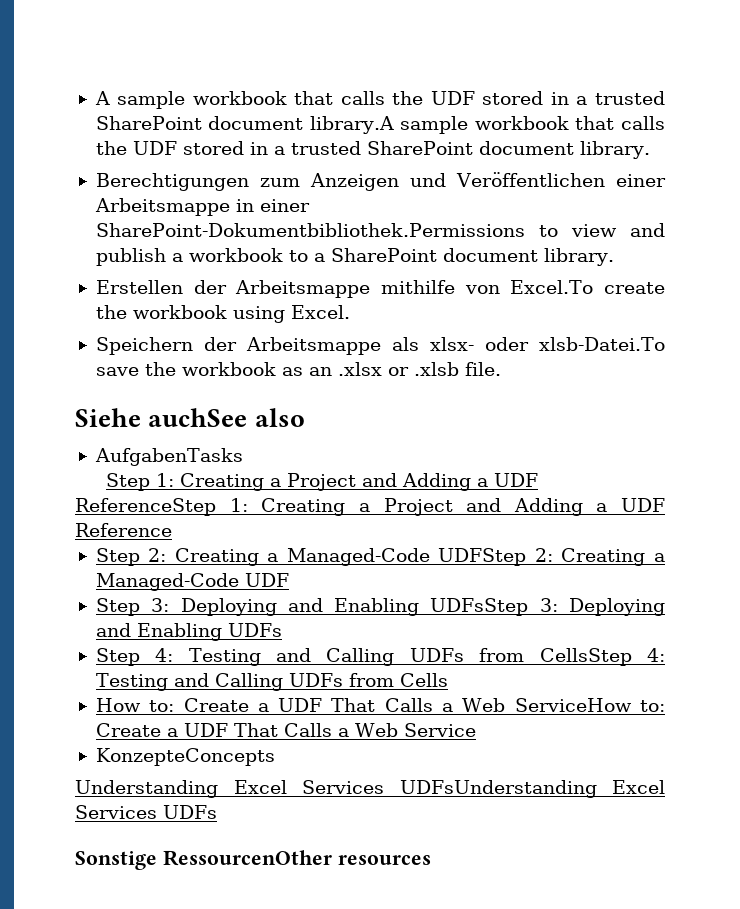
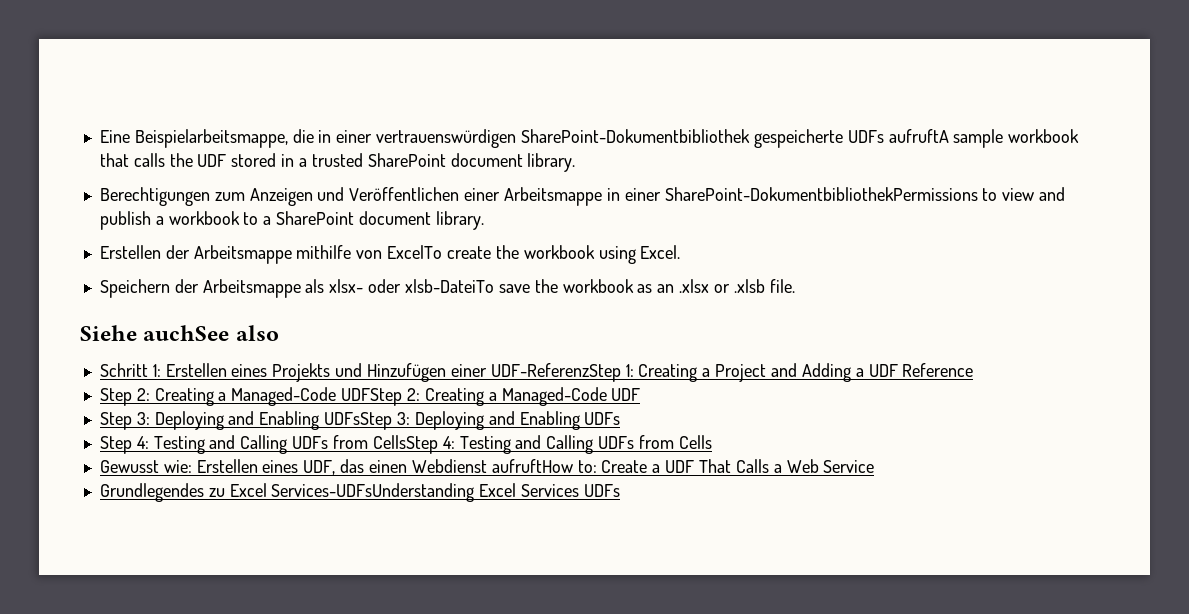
- A sample workbook that calls the UDF stored in a trusted SharePoint document library.A sample workbook that calls the UDF stored in a trusted SharePoint document library.
+ Eine Beispielarbeitsmappe, die in einer vertrauenswürdigen SharePoint-Dokumentbibliothek gespeicherte UDFs aufruftA sample workbook that calls the UDF stored in a trusted SharePoint document library.
- Berechtigungen zum Anzeigen und Veröffentlichen einer Arbeitsmappe in einer SharePoint-Dokumentbibliothek.Permissions to view and publish a workbook to a SharePoint document library.
+ Berechtigungen zum Anzeigen und Veröffentlichen einer Arbeitsmappe in einer SharePoint-DokumentbibliothekPermissions to view and publish a workbook to a SharePoint document library.
- Erstellen der Arbeitsmappe mithilfe von Excel.To create the workbook using Excel.
+ Erstellen der Arbeitsmappe mithilfe von ExcelTo create the workbook using Excel.
- Speichern der Arbeitsmappe als xlsx- oder xlsb-Datei.To save the workbook as an .xlsx or .xlsb file.
+ Speichern der Arbeitsmappe als xlsx- oder xlsb-DateiTo save the workbook as an .xlsx or .xlsb file.
- AufgabenTasks
- Step 1: Creating a Project and Adding a UDF ReferenceStep 1: Creating a Project and Adding a UDF Reference
+ Schritt 1: Erstellen eines Projekts und Hinzufügen einer UDF-ReferenzStep 1: Creating a Project and Adding a UDF Reference
- How to: Create a UDF That Calls a Web ServiceHow to: Create a UDF That Calls a Web Service
+ Gewusst wie: Erstellen eines UDF, das einen Webdienst aufruftHow to: Create a UDF That Calls a Web Service
- KonzepteConcepts
- Understanding Excel Services UDFsUnderstanding Excel Services UDFs
+ Grundlegendes zu Excel Services-UDFsUnderstanding Excel Services UDFs
- Sonstige RessourcenOther resources

